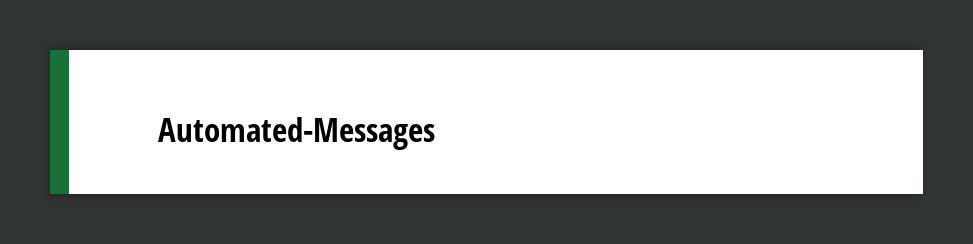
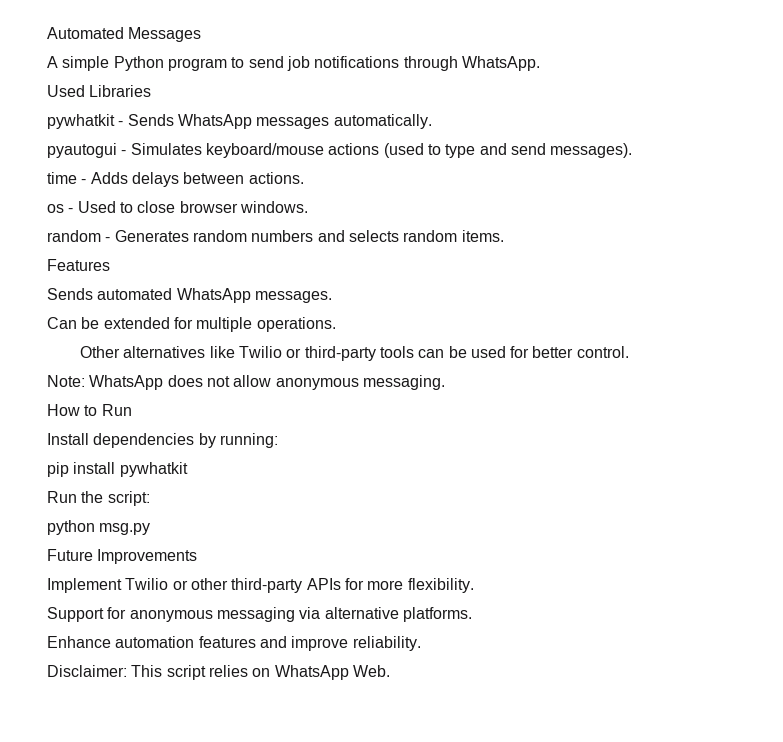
- Automated-Messages
+ Automated Messages
+ A simple Python program to send job notifications through WhatsApp.
+ Used Libraries
+ pywhatkit - Sends WhatsApp messages automatically.
+ pyautogui - Simulates keyboard/mouse actions (used to type and send messages).
+ time - Adds delays between actions.
+ os - Used to close browser windows.
+ random - Generates random numbers and selects random items.
+ Features
+ Sends automated WhatsApp messages.
+ Can be extended for multiple operations.
+ Other alternatives like Twilio or third-party tools can be used for better control.
+ Note: WhatsApp does not allow anonymous messaging.
+ How to Run
+ Install dependencies by running:
+ pip install pywhatkit
+ Run the script:
+ python msg.py
+ Future Improvements
+ Implement Twilio or other third-party APIs for more flexibility.
+ Support for anonymous messaging via alternative platforms.
+ Enhance automation features and improve reliability.
+ Disclaimer: This script relies on WhatsApp Web.

